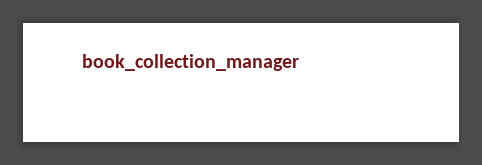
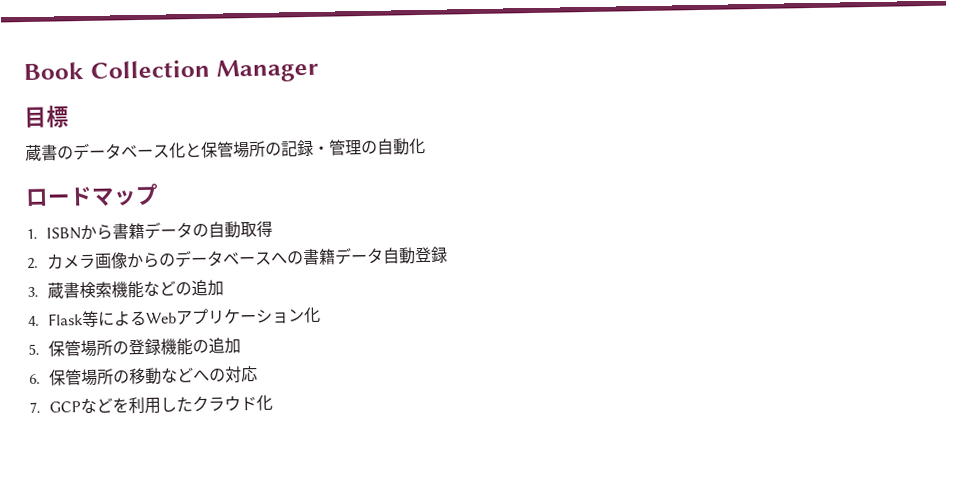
- book_collection_manager
+ Book Collection Manager
+ 目標
+ 蔵書のデータベース化と保管場所の記録・管理の自動化
+ ロードマップ
+ 1. ISBNから書籍データの自動取得
+ 2.カメラ画像からのデータベースへの書籍データ自動登録
+ 3.蔵書検索機能などの追加
+ 4. Flask等によるWebアプリケーション化
+ 5.保管場所の登録機能の追加
+ 6.保管場所の移動などへの対応
+ 7. GCPなどを利用したクラウド化

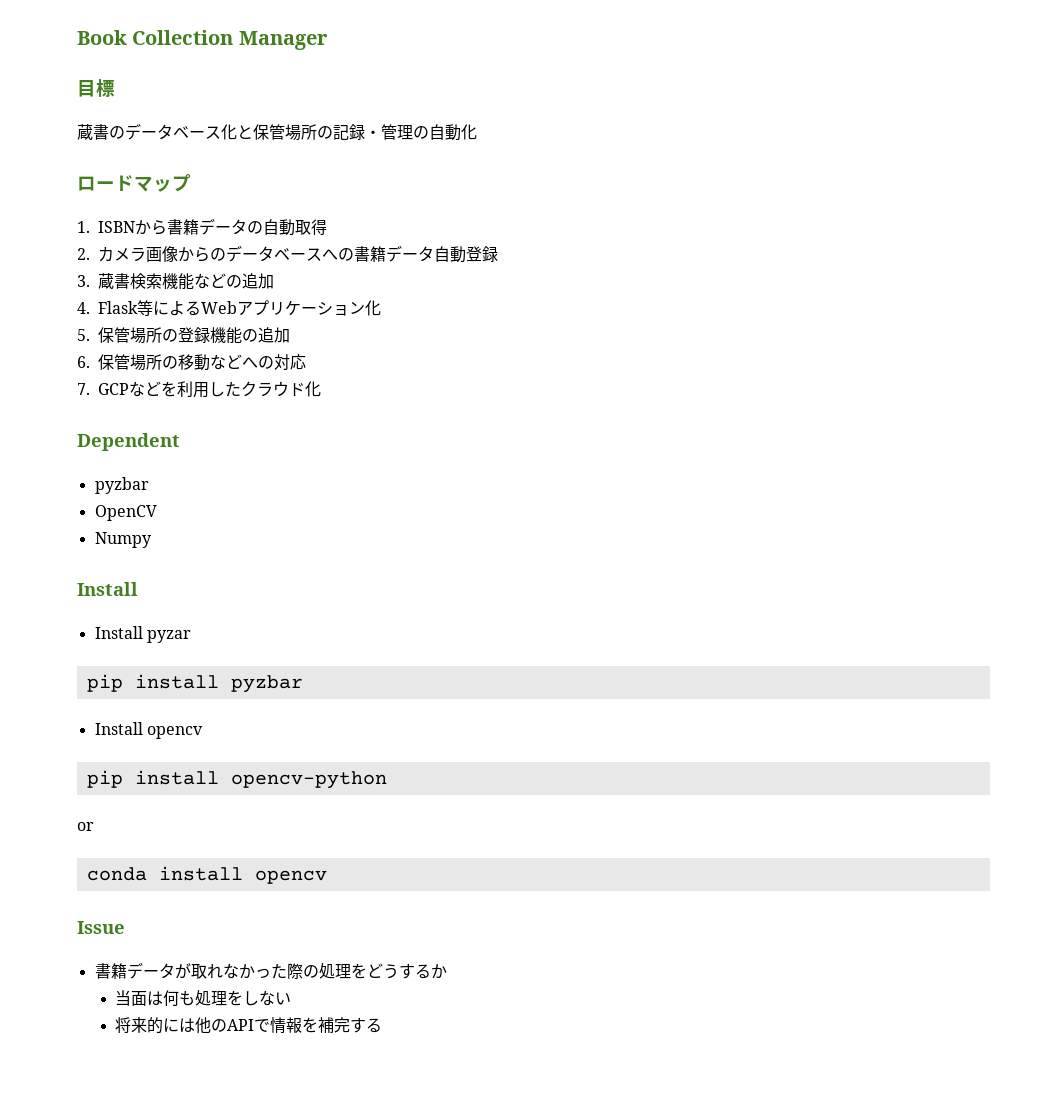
+ Dependent
+ pyzbar
+ OpenCV
+ Numpy
+ Install
+ Install pyzar
+ pip install pyzbar
+ Install opencv
+ pip install opencv-python
+ or
+ conda install opencv
+ Issue
+ 書籍データが取れなかった際の処理をどうするか
+ 当面は何も処理をしない
+ 将来的には他のAPIで情報を補完する

